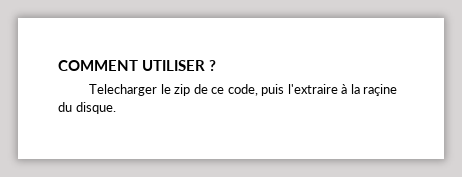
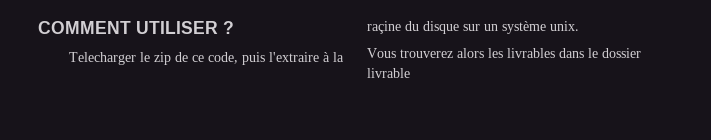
- Telecharger le zip de ce code, puis l'extraire à la raçine du disque.
+ Telecharger le zip de ce code, puis l'extraire à la raçine du disque sur un système unix.
+ Vous trouverez alors les livrables dans le dossier livrable

